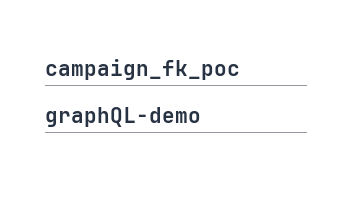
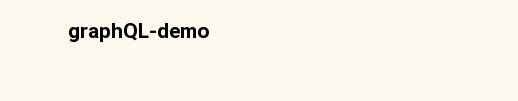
- campaign_fk_poc

